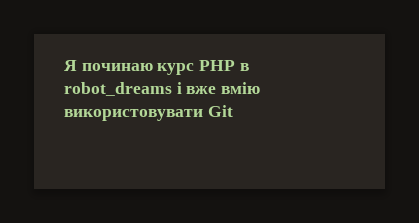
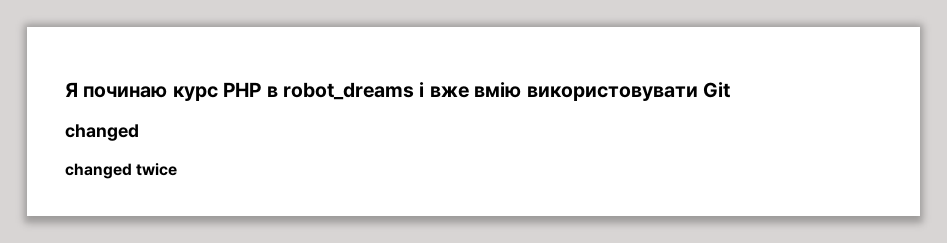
  Я починаю курс PHP в robot_dreams і вже вмію використовувати Git
+ changed
+ changed twice

